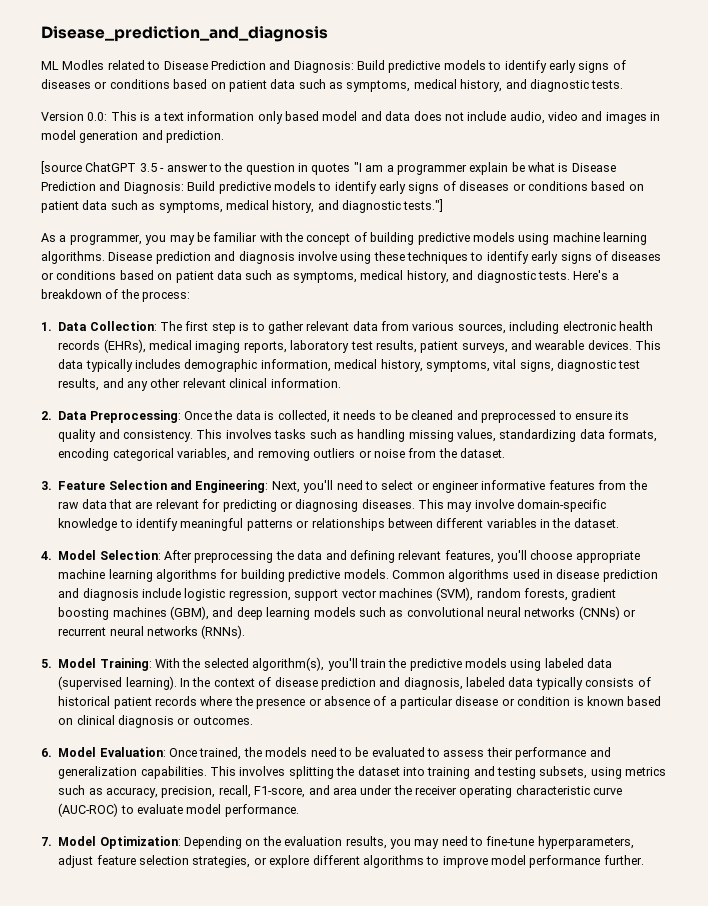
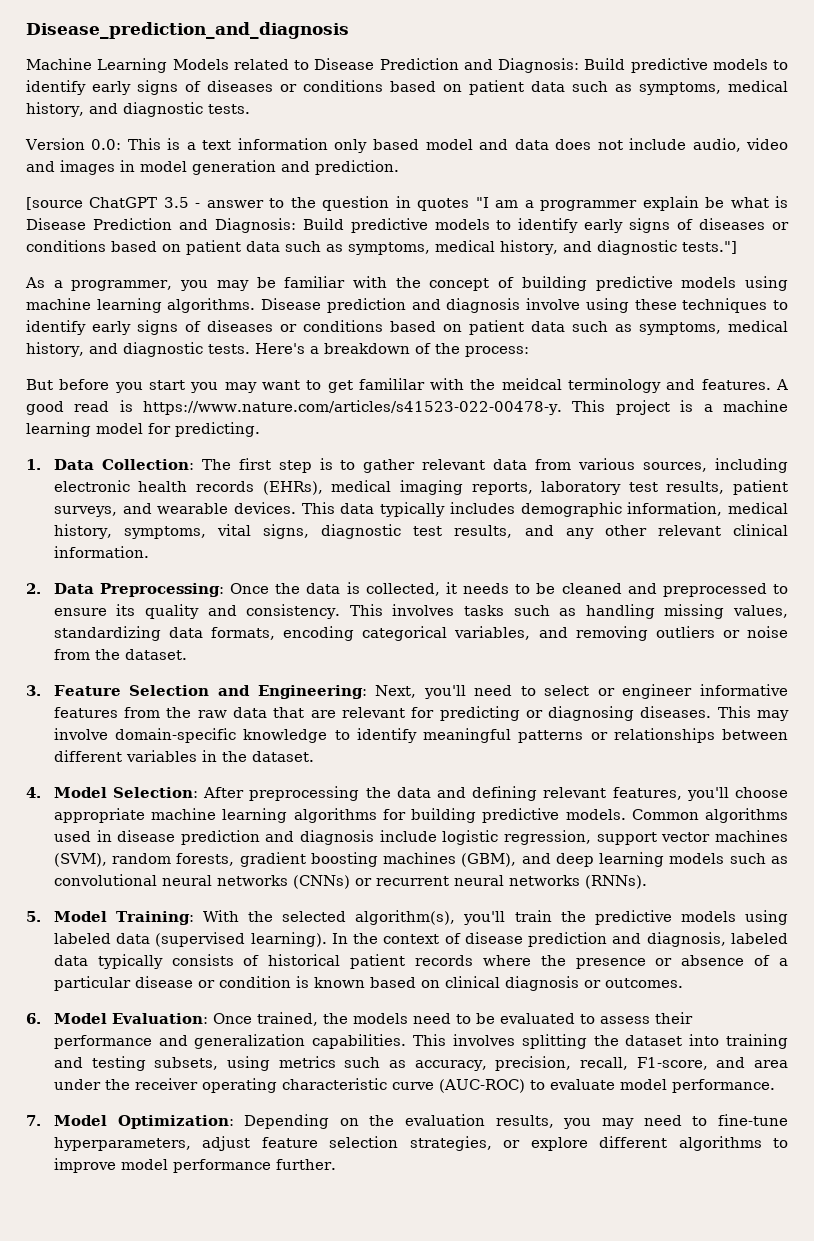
- ML Modles related to Disease Prediction and Diagnosis: Build predictive models to identify early signs of diseases or conditions based on patient data such as symptoms, medical history, and diagnostic tests.
+ Machine Learning Models related to Disease Prediction and Diagnosis: Build predictive models to identify early signs of diseases or conditions based on patient data such as symptoms, medical history, and diagnostic tests.
+ But before you start you may want to get famililar with the meidcal terminology and features. A good read is https://www.nature.com/articles/s41523-022-00478-y. This project is a machine learning model for predicting.

